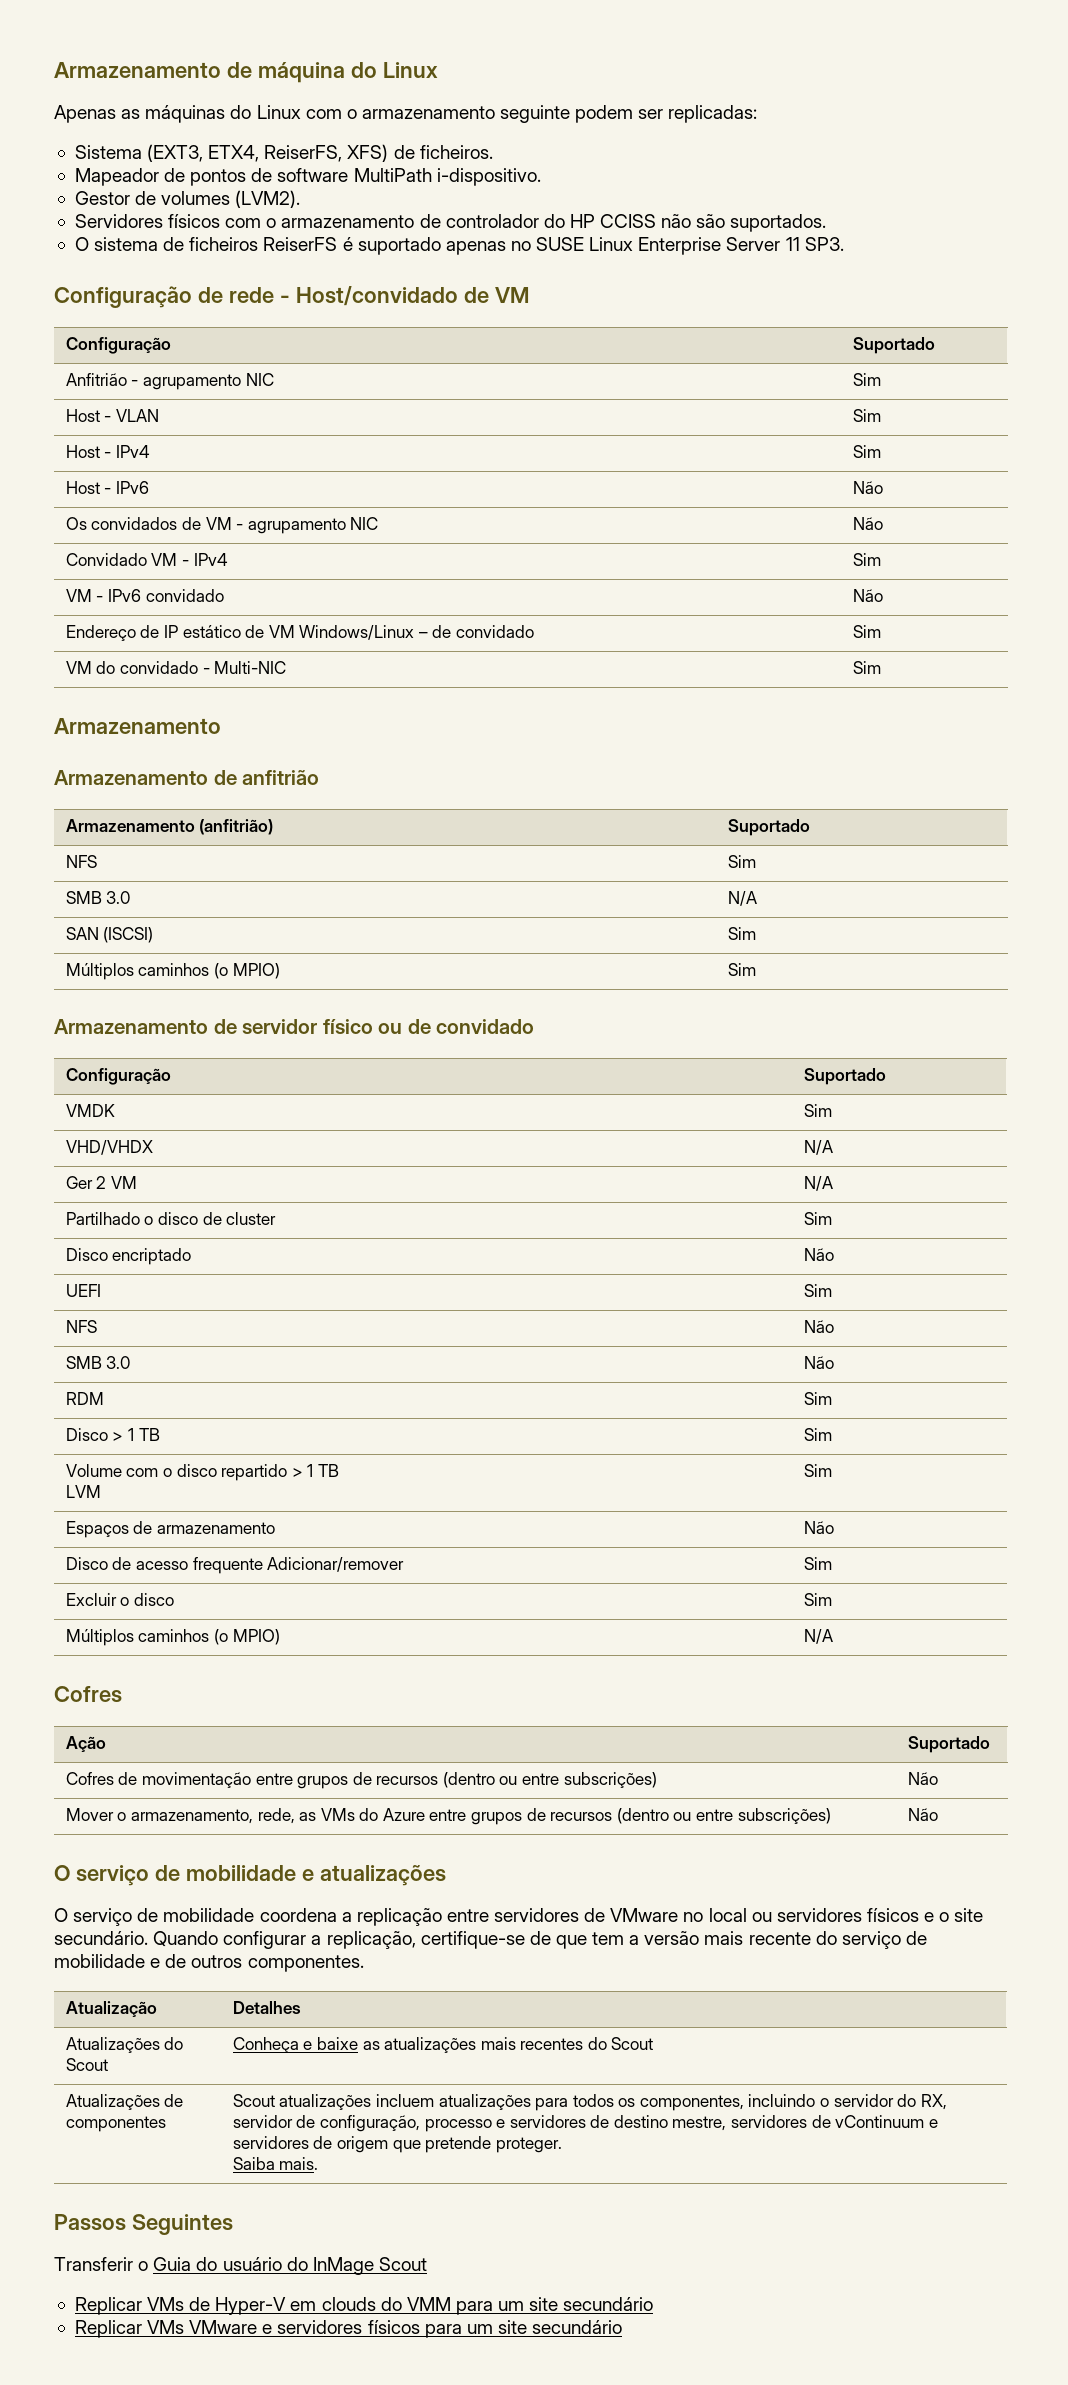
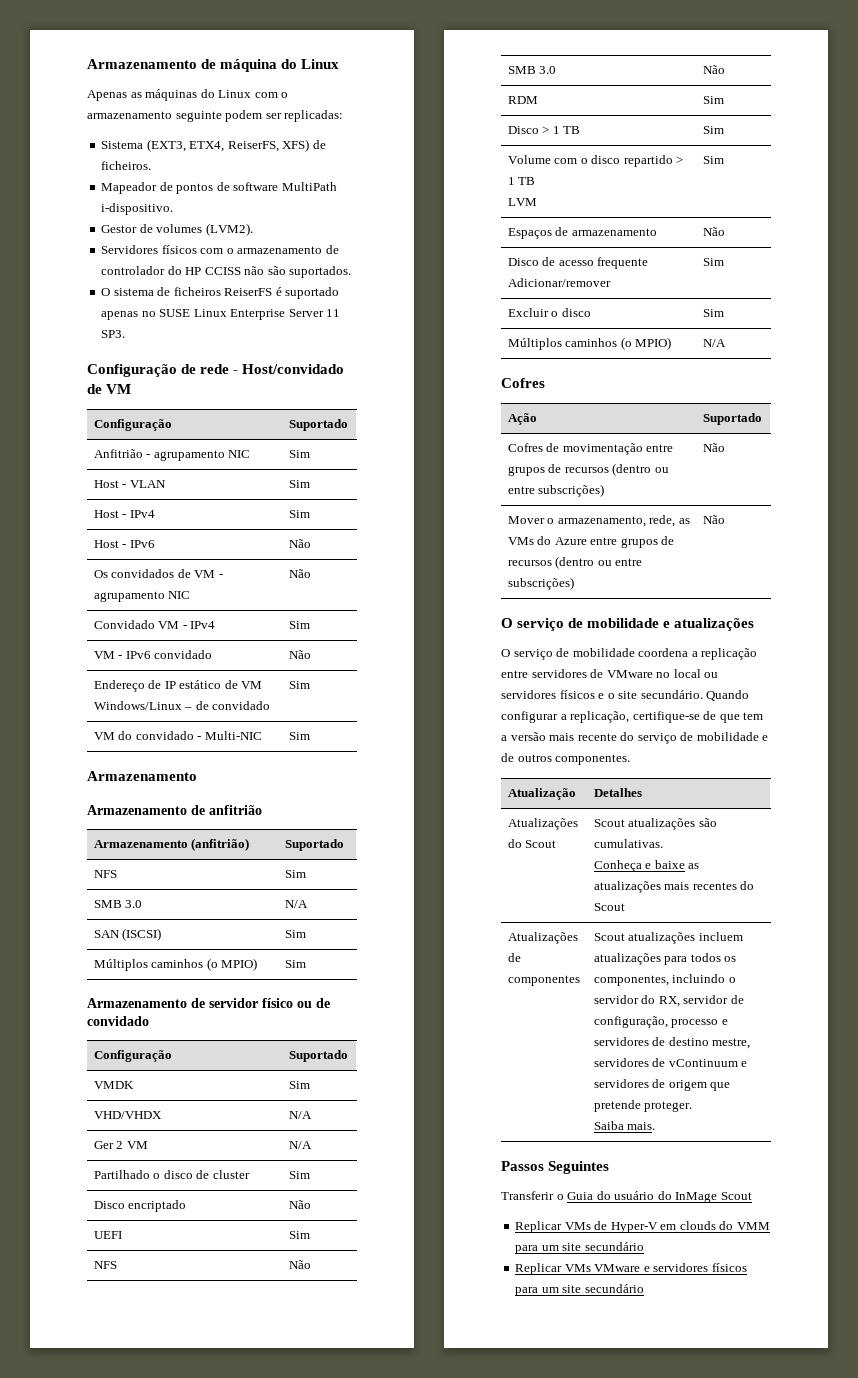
- Atualizações do Scout | Conheça e baixe as atualizações mais recentes do Scout
+ Atualizações do Scout | Scout atualizações são cumulativas.
+ Conheça e baixe as atualizações mais recentes do Scout

